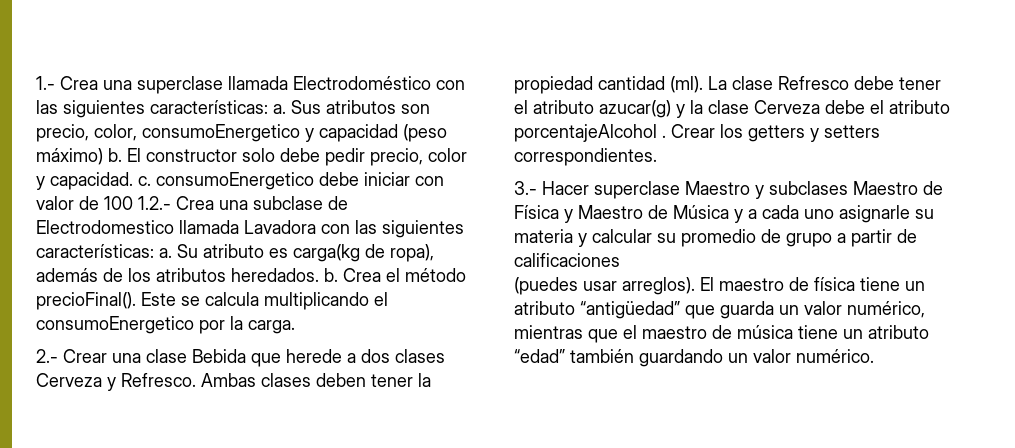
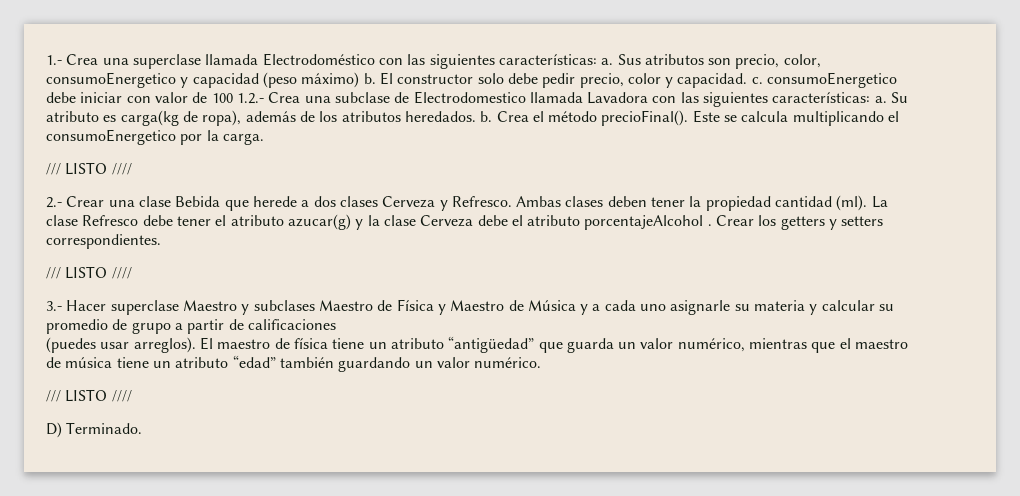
  Este se calcula multiplicando el consumoEnergetico por la carga.
+ /// LISTO ////
  Crear los getters y setters correspondientes.
+ /// LISTO ////
  El maestro de física tiene un atributo “antigüedad” que guarda un valor numérico, mientras que el maestro de música tiene un atributo “edad” también guardando un valor numérico.
+ /// LISTO ////
+ D) Terminado.

